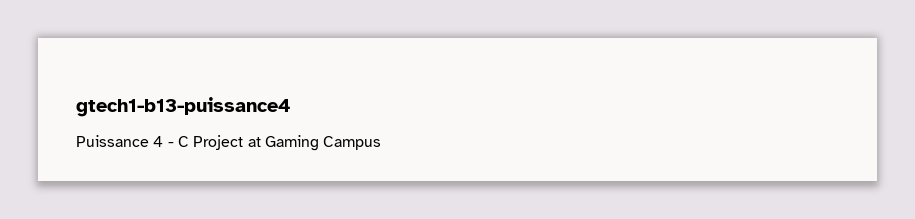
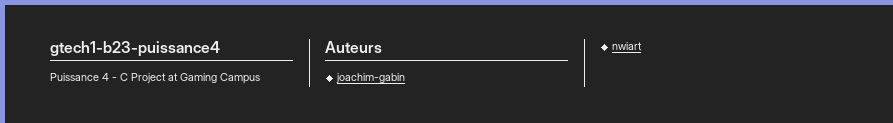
- gtech1-b13-puissance4
+ gtech1-b23-puissance4
+ Auteurs
+ joachim-gabin
+ nwiart

